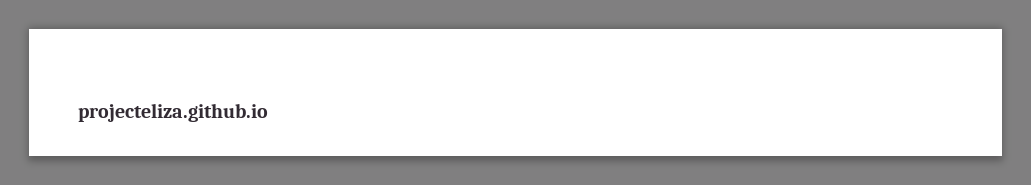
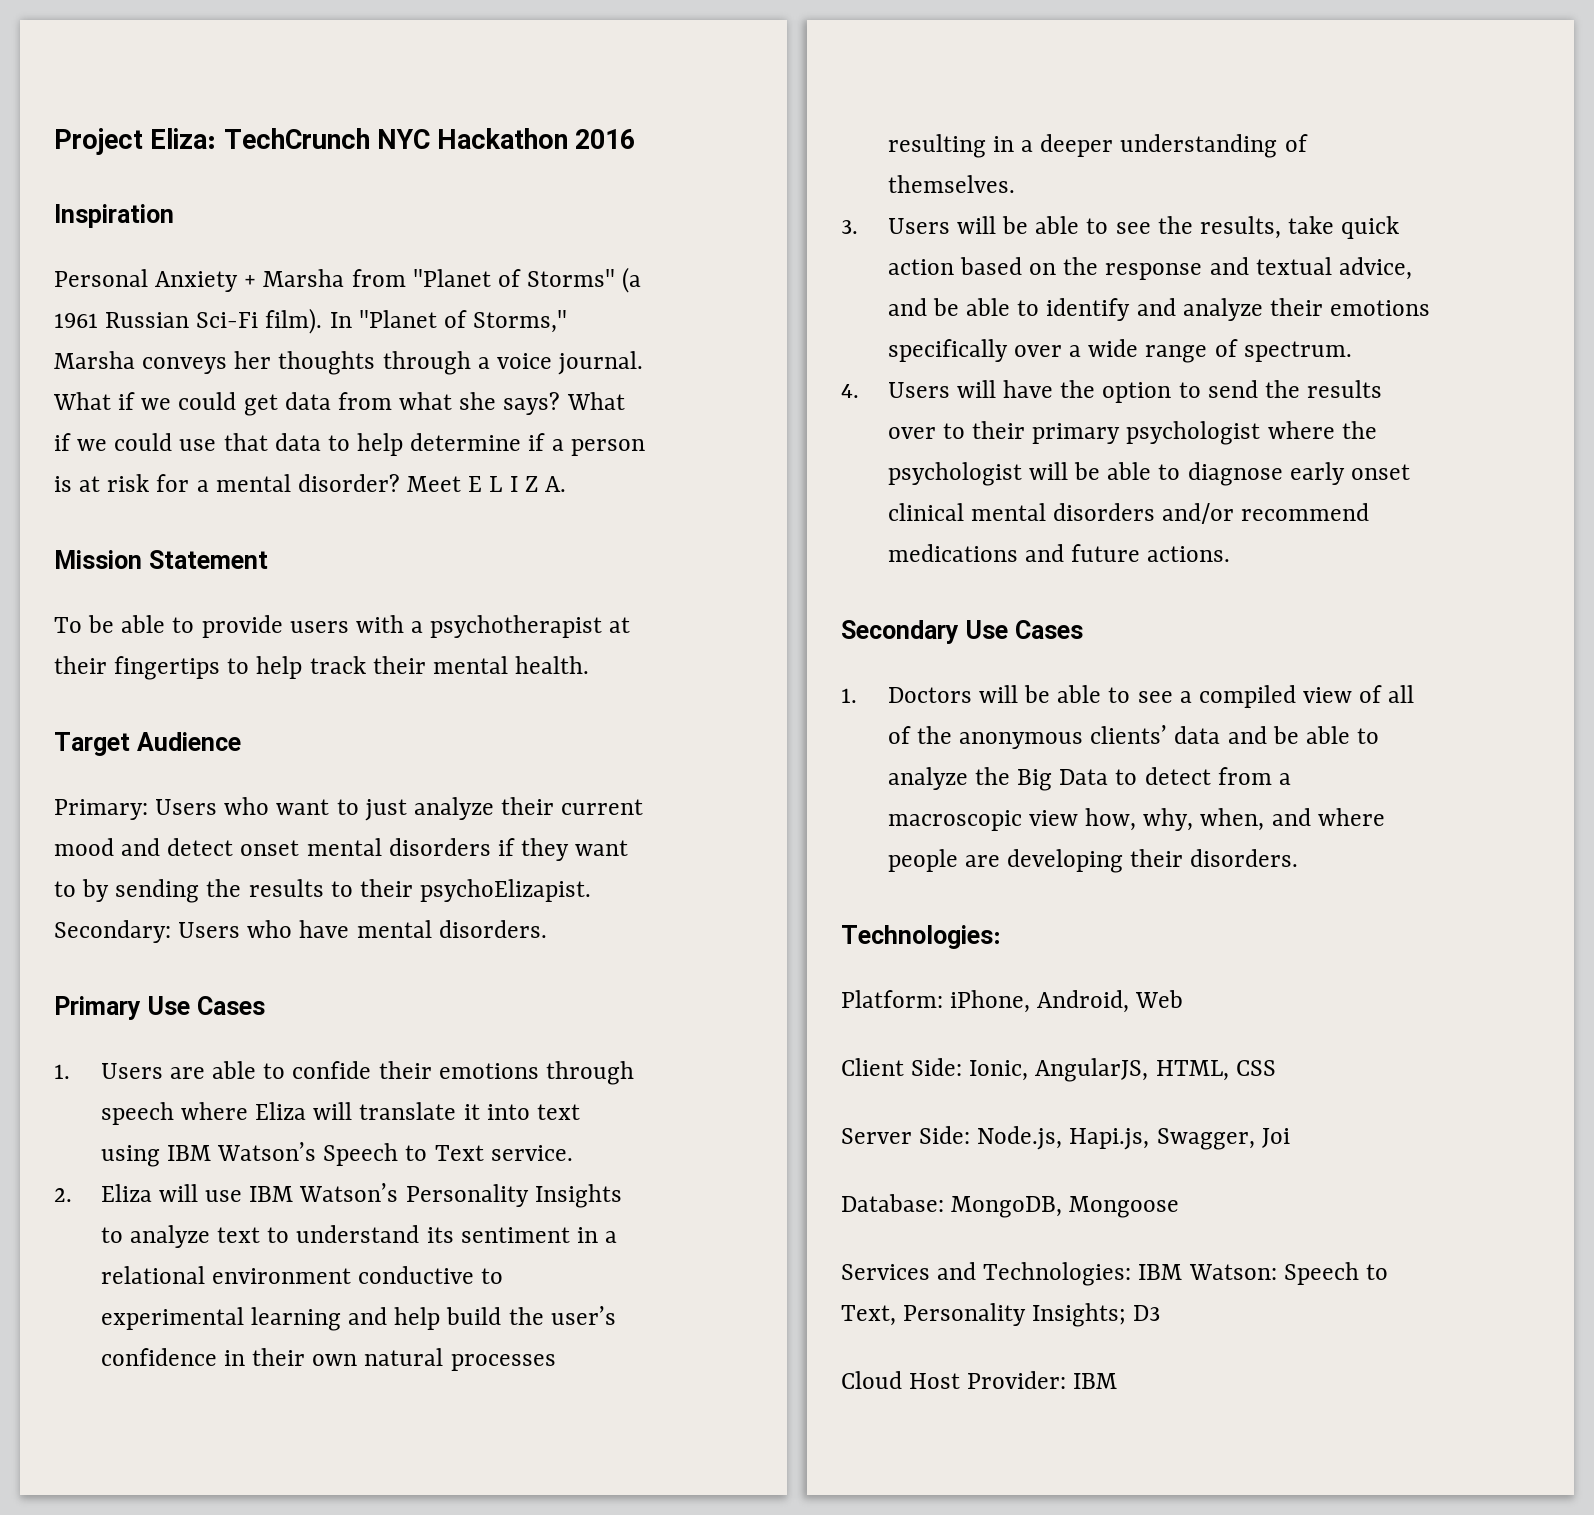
- projecteliza.github.io
+ Project Eliza: TechCrunch NYC Hackathon 2016
+ Inspiration
+ Personal Anxiety + Marsha from "Planet of Storms" (a 1961 Russian Sci-Fi film). In "Planet of Storms," Marsha conveys her thoughts through a voice journal. What if we could get data from what she says? What if we could use that data to help determine if a person is at risk for a mental disorder? Meet E L I Z A.
+ Mission Statement
+ To be able to provide users with a psychotherapist at their fingertips to help track their mental health.
+ Target Audience
+ Primary: Users who want to just analyze their current mood and detect onset mental disorders if they want to by sending the results to their psychoElizapist. Secondary: Users who have mental disorders.
+ Primary Use Cases
+ 1. Users are able to confide their emotions through speech where Eliza will translate it into text using IBM Watson’s Speech to Text service.
+ 2. Eliza will use IBM Watson’s Personality Insights to analyze text to understand its sentiment in a relational environment conductive to experimental learning and help build the user’s confidence in their own natural processes resulting in a deeper understanding of themselves.
+ 3. Users will be able to see the results, take quick action based on the response and textual advice, and be able to identify and analyze their emotions specifically over a wide range of spectrum.
+ 4. Users will have the option to send the results over to their primary psychologist where the psychologist will be able to diagnose early onset clinical mental disorders and/or recommend medications and future actions.
+ Secondary Use Cases
+ 1. Doctors will be able to see a compiled view of all of the anonymous clients’ data and be able to analyze the Big Data to detect from a macroscopic view how, why, when, and where people are developing their disorders.
+ Technologies:
+ Platform: iPhone, Android, Web
+ Client Side: Ionic, AngularJS, HTML, CSS
+ Server Side: Node.js, Hapi.js, Swagger, Joi
+ Database: MongoDB, Mongoose
+ Services and Technologies: IBM Watson: Speech to Text, Personality Insights; D3
+ Cloud Host Provider: IBM

